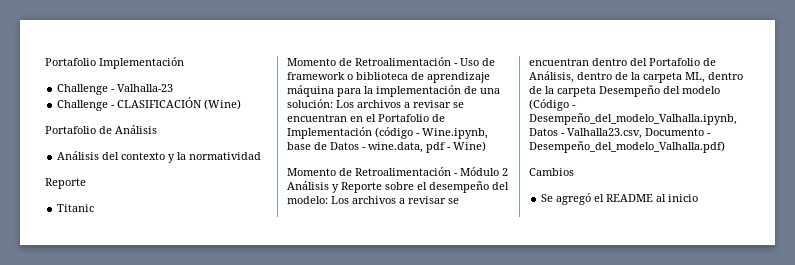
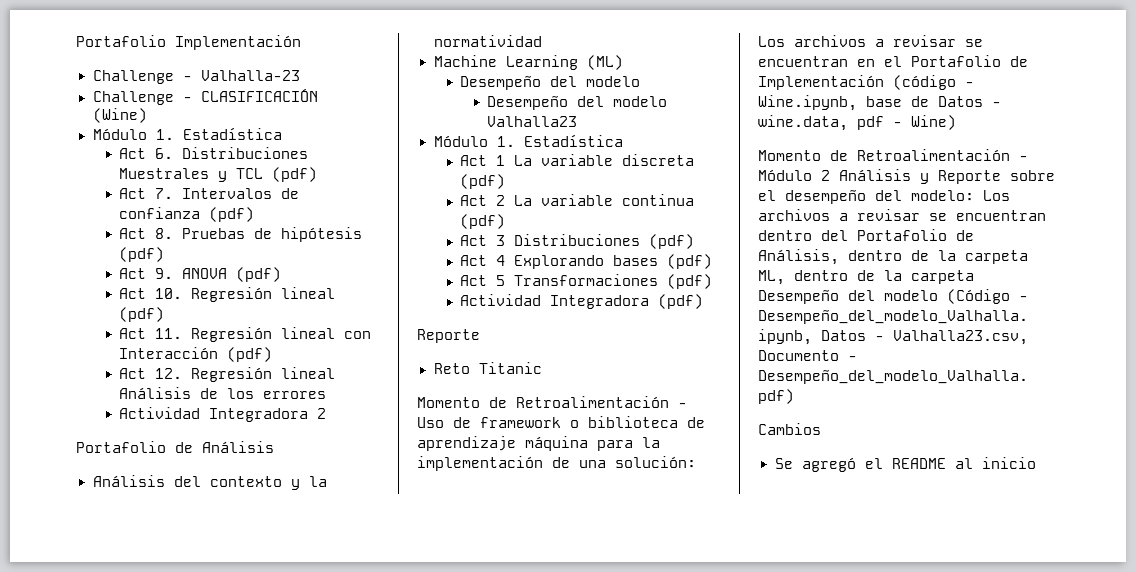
  Challenge - CLASIFICACIÓN (Wine)
+ Módulo 1. Estadística
+ Act 6. Distribuciones Muestrales y TCL (pdf)
+ Act 7. Intervalos de confianza (pdf)
+ Act 8. Pruebas de hipótesis (pdf)
+ Act 9. ANOVA (pdf)
+ Act 10. Regresión lineal (pdf)
+ Act 11. Regresión lineal con Interacción (pdf)
+ Act 12. Regresión lineal Análisis de los errores
+ Actividad Integradora 2
+ Machine Learning (ML)
+ Desempeño del modelo
+ Desempeño del modelo Valhalla23
+ Módulo 1. Estadística
+ Act 1 La variable discreta (pdf)
+ Act 2 La variable continua (pdf)
+ Act 3 Distribuciones (pdf)
+ Act 4 Explorando bases (pdf)
+ Act 5 Transformaciones (pdf)
+ Actividad Integradora (pdf)
- Titanic
+ Reto Titanic

